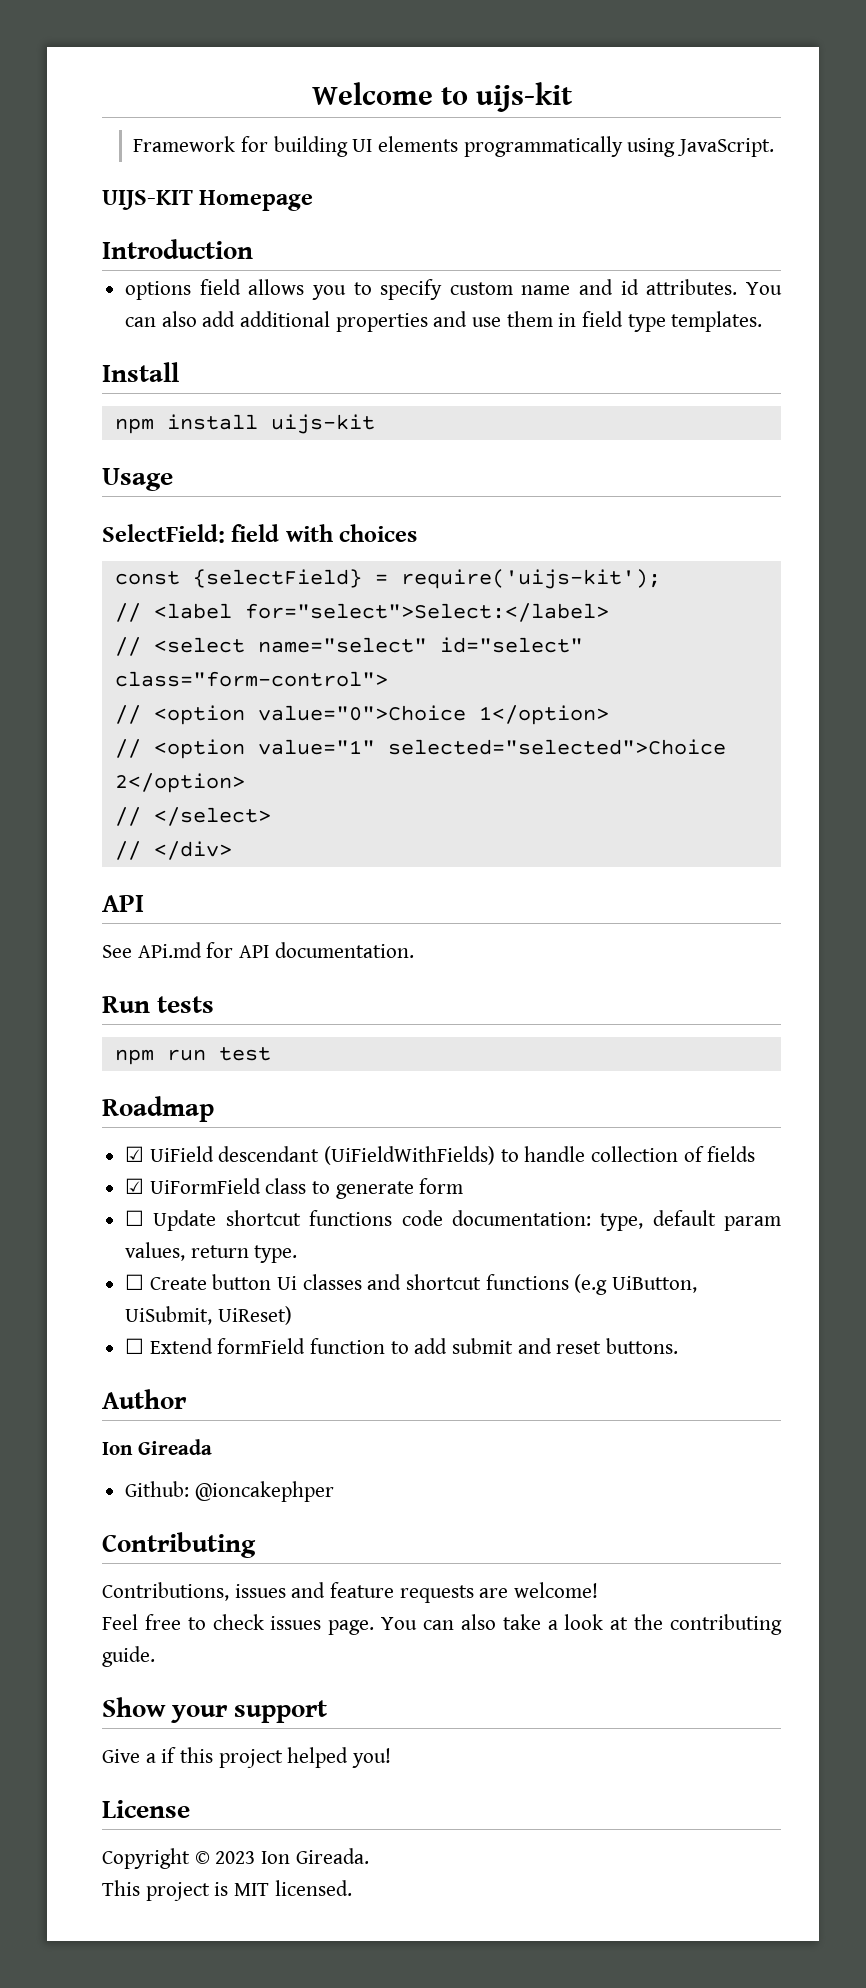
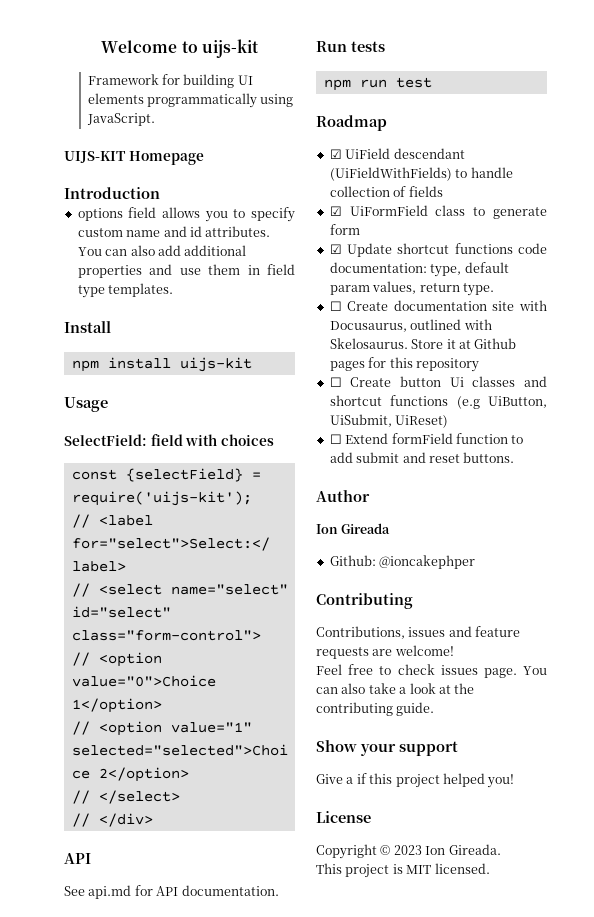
- See APi.md for API documentation.
+ See api.md for API documentation.
- ☐ Update shortcut functions code documentation: type, default param values, return type.
+ ☑ Update shortcut functions code documentation: type, default param values, return type.
+ ☐ Create documentation site with Docusaurus, outlined with Skelosaurus. Store it at Github pages for this repository

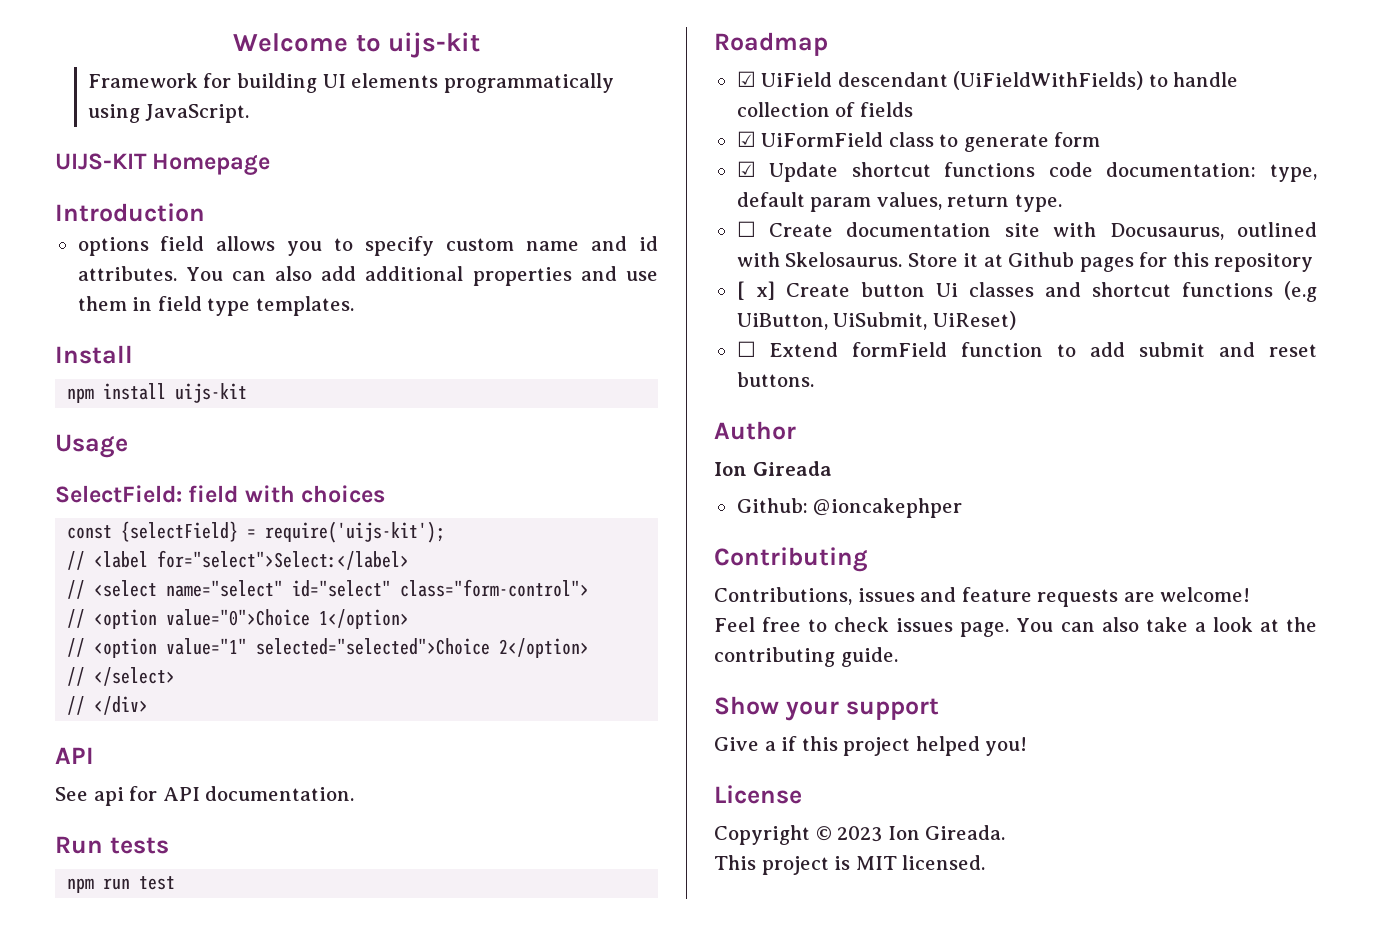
- See api.md for API documentation.
+ See api for API documentation.
- ☐ Create button Ui classes and shortcut functions (e.g UiButton, UiSubmit, UiReset)
+ [ x] Create button Ui classes and shortcut functions (e.g UiButton, UiSubmit, UiReset)

